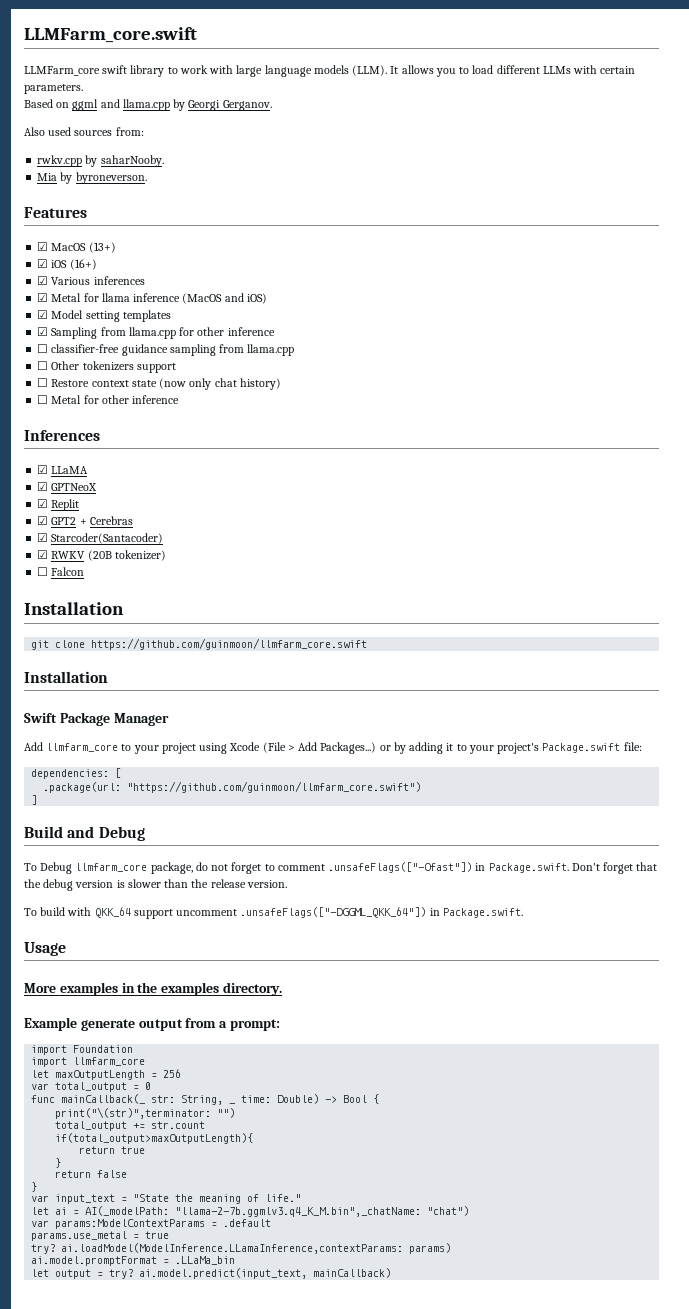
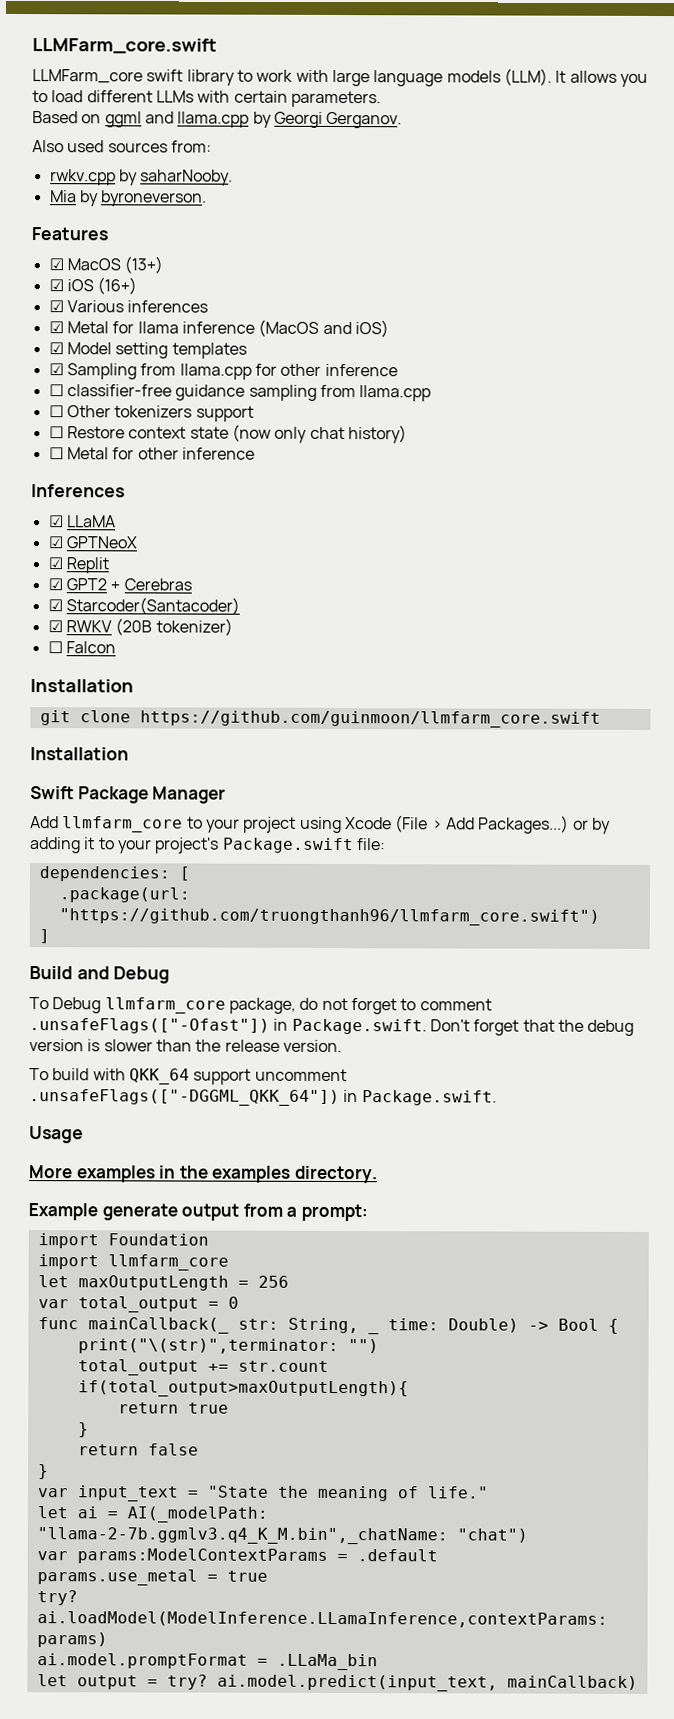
- .package(url: "https://github.com/guinmoon/llmfarm_core.swift")
+ .package(url: "https://github.com/truongthanh96/llmfarm_core.swift")

